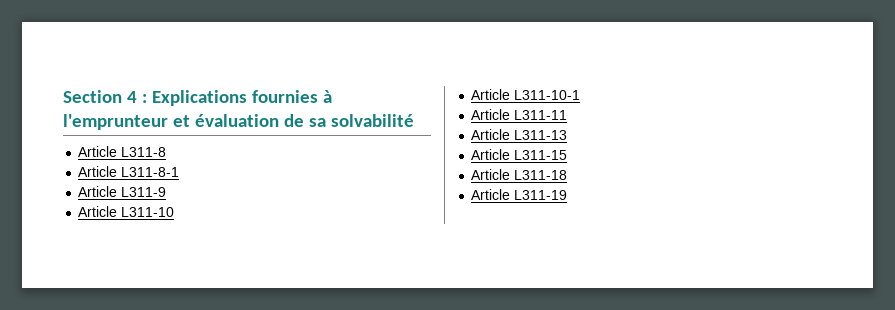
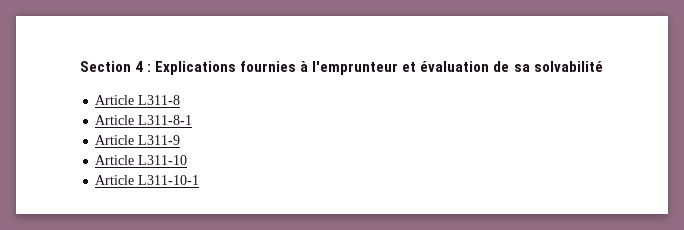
- Article L311-11
- Article L311-13
- Article L311-15
- Article L311-18
- Article L311-19

